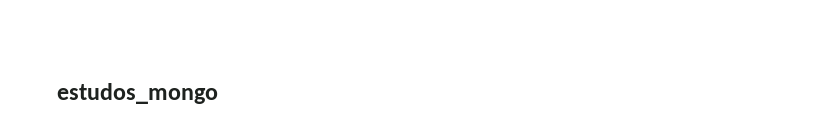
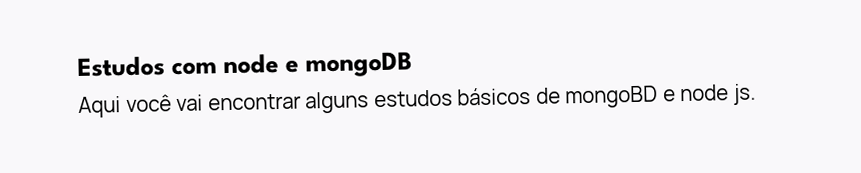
- estudos_mongo
+ Estudos com node e mongoDB
+ Aqui você vai encontrar alguns estudos básicos de mongoBD e node js.

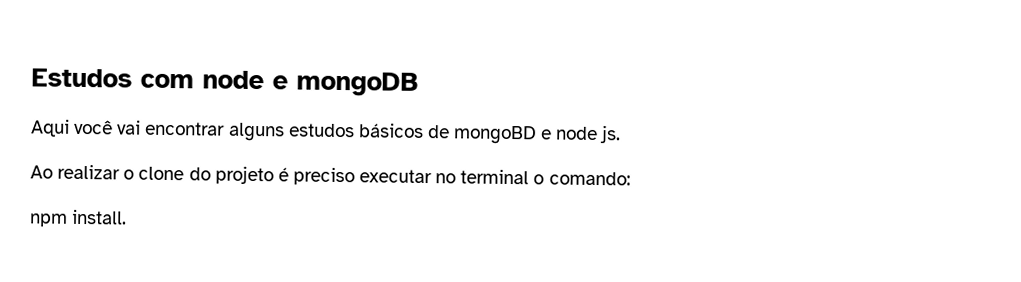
+ Ao realizar o clone do projeto é preciso executar no terminal o comando:
+ npm install.

